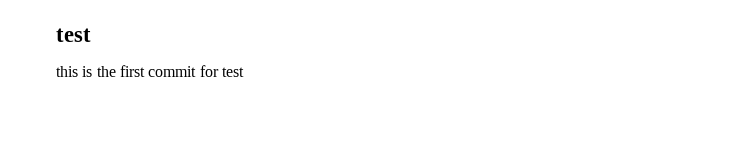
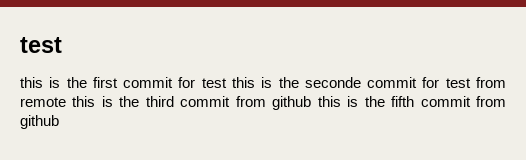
- this is the first commit for test
+ this is the first commit for test this is the seconde commit for test from remote this is the third commit from github this is the fifth commit from github

